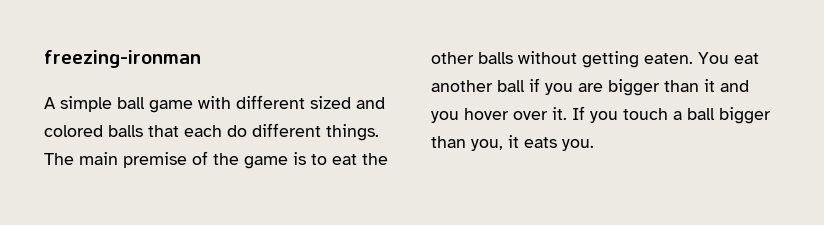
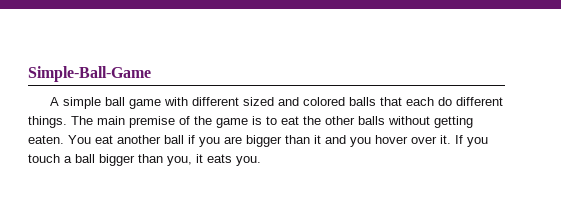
- freezing-ironman
+ Simple-Ball-Game

